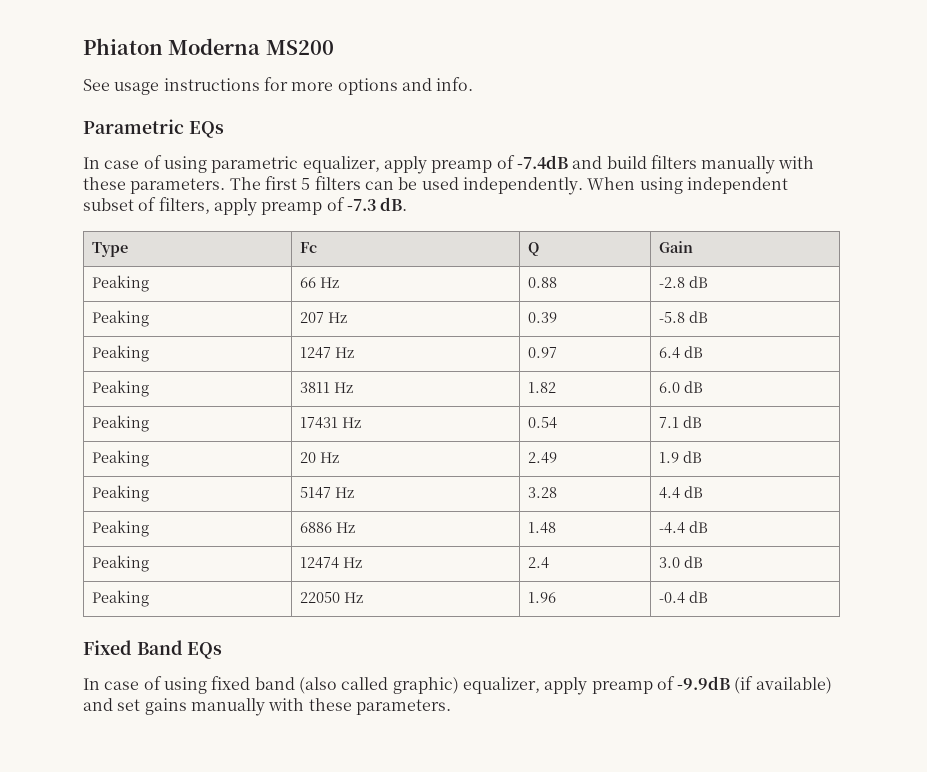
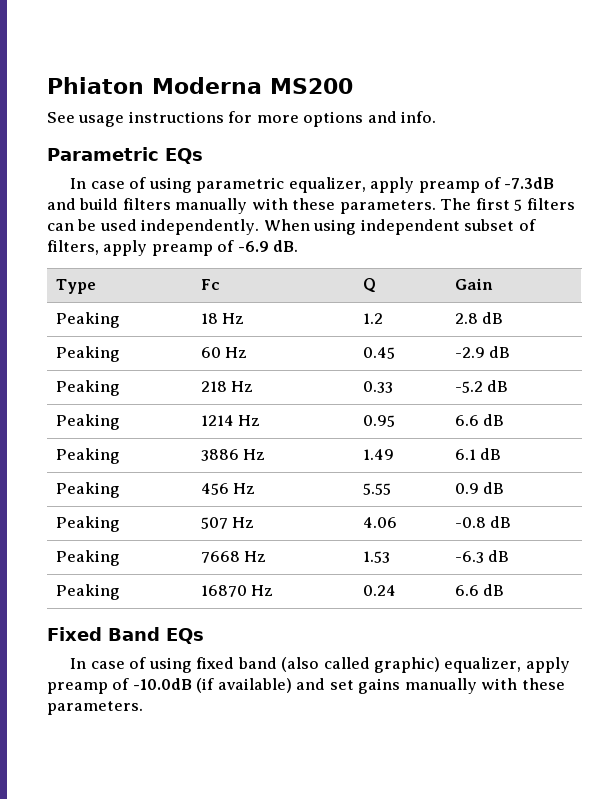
- In case of using parametric equalizer, apply preamp of -7.4dB and build filters manually with these parameters.
+ In case of using parametric equalizer, apply preamp of -7.3dB and build filters manually with these parameters.
- When using independent subset of filters, apply preamp of -7.3 dB.
+ When using independent subset of filters, apply preamp of -6.9 dB.
- Peaking | 66 Hz | 0.88 | -2.8 dB
- Peaking | 207 Hz | 0.39 | -5.8 dB
- Peaking | 1247 Hz | 0.97 | 6.4 dB
- Peaking | 3811 Hz | 1.82 | 6.0 dB
- Peaking | 17431 Hz | 0.54 | 7.1 dB
- Peaking | 20 Hz | 2.49 | 1.9 dB
- Peaking | 5147 Hz | 3.28 | 4.4 dB
- Peaking | 6886 Hz | 1.48 | -4.4 dB
- Peaking | 12474 Hz | 2.4 | 3.0 dB
- Peaking | 22050 Hz | 1.96 | -0.4 dB
+ Peaking | 18 Hz | 1.2 | 2.8 dB
+ Peaking | 60 Hz | 0.45 | -2.9 dB
+ Peaking | 218 Hz | 0.33 | -5.2 dB
+ Peaking | 1214 Hz | 0.95 | 6.6 dB
+ Peaking | 3886 Hz | 1.49 | 6.1 dB
+ Peaking | 456 Hz | 5.55 | 0.9 dB
+ Peaking | 507 Hz | 4.06 | -0.8 dB
+ Peaking | 7668 Hz | 1.53 | -6.3 dB
+ Peaking | 16870 Hz | 0.24 | 6.6 dB
- In case of using fixed band (also called graphic) equalizer, apply preamp of -9.9dB (if available) and set gains manually with these parameters.
+ In case of using fixed band (also called graphic) equalizer, apply preamp of -10.0dB (if available) and set gains manually with these parameters.

